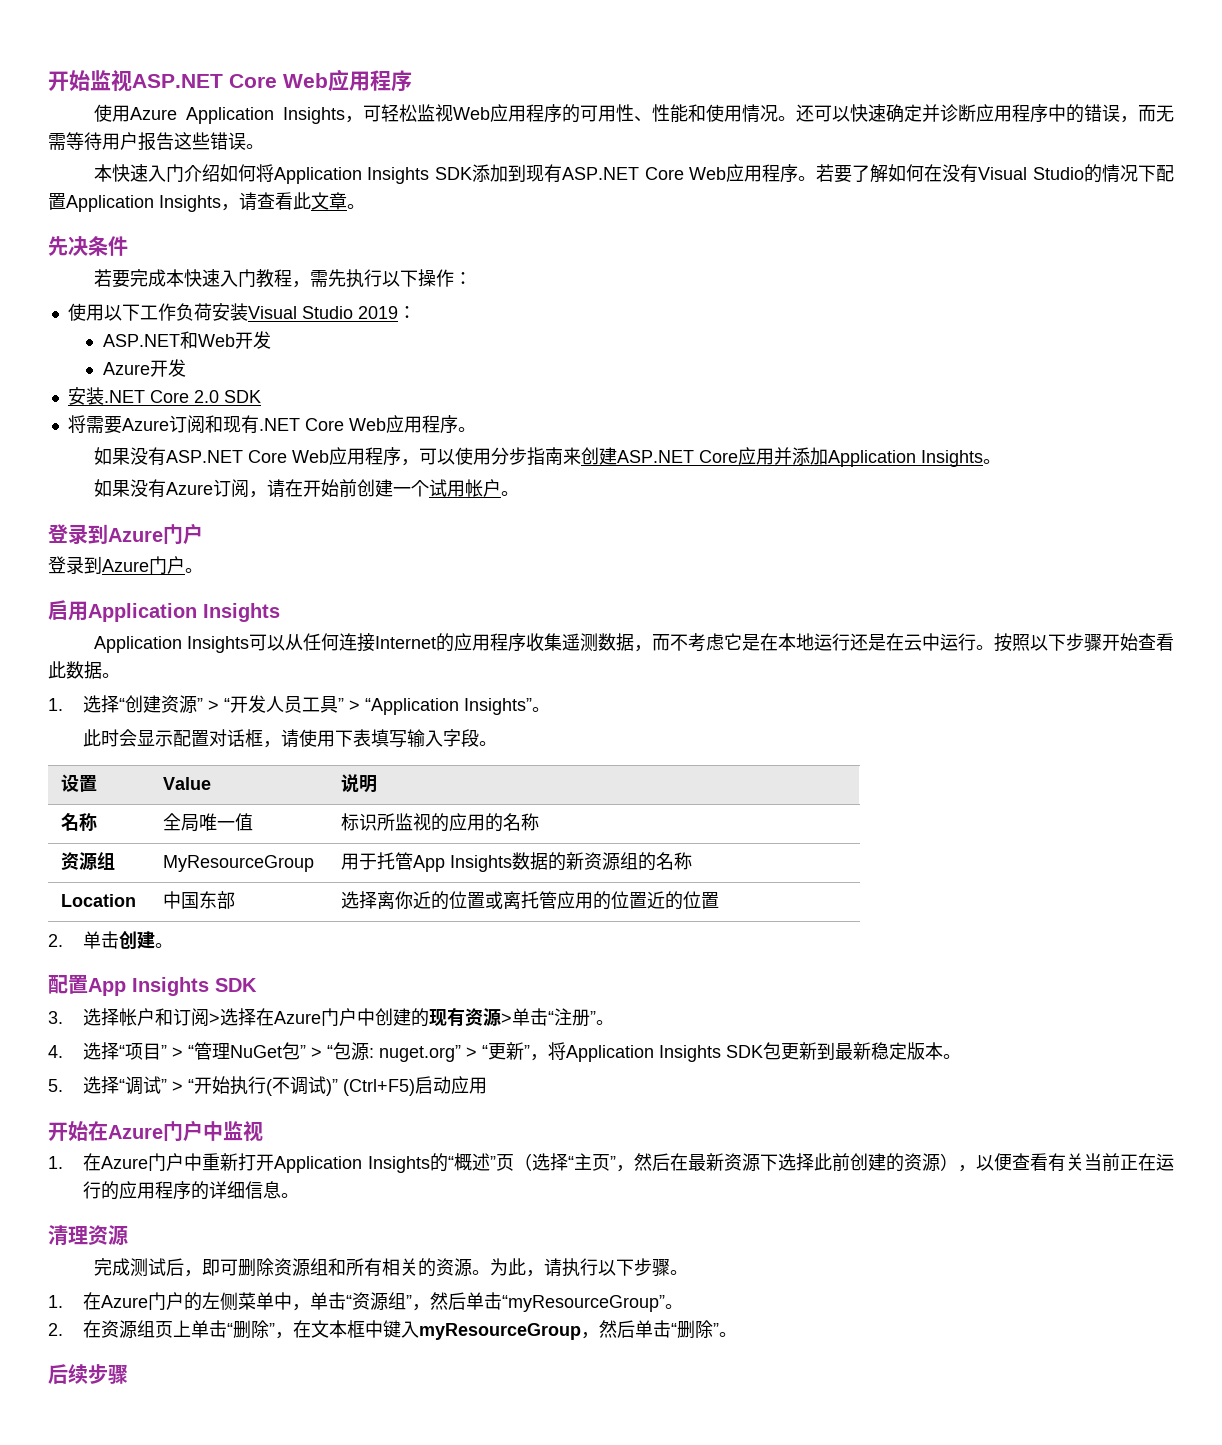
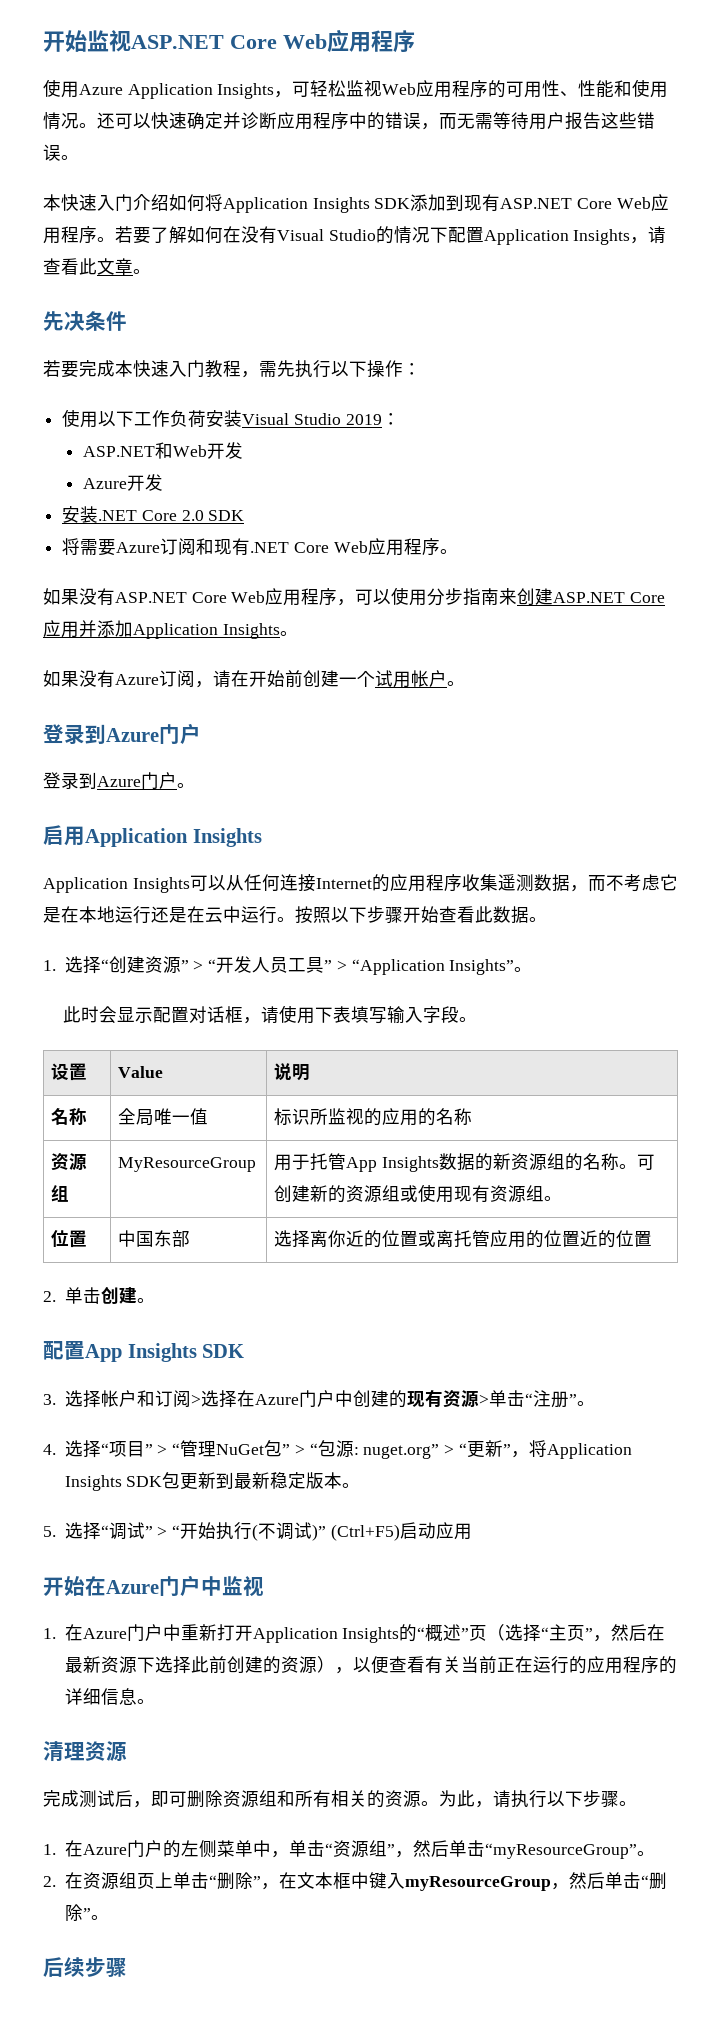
- 资源组 | MyResourceGroup | 用于托管App Insights数据的新资源组的名称
- Location | 中国东部 | 选择离你近的位置或离托管应用的位置近的位置
+ 资源组 | MyResourceGroup | 用于托管App Insights数据的新资源组的名称。可创建新的资源组或使用现有资源组。
+ 位置 | 中国东部 | 选择离你近的位置或离托管应用的位置近的位置

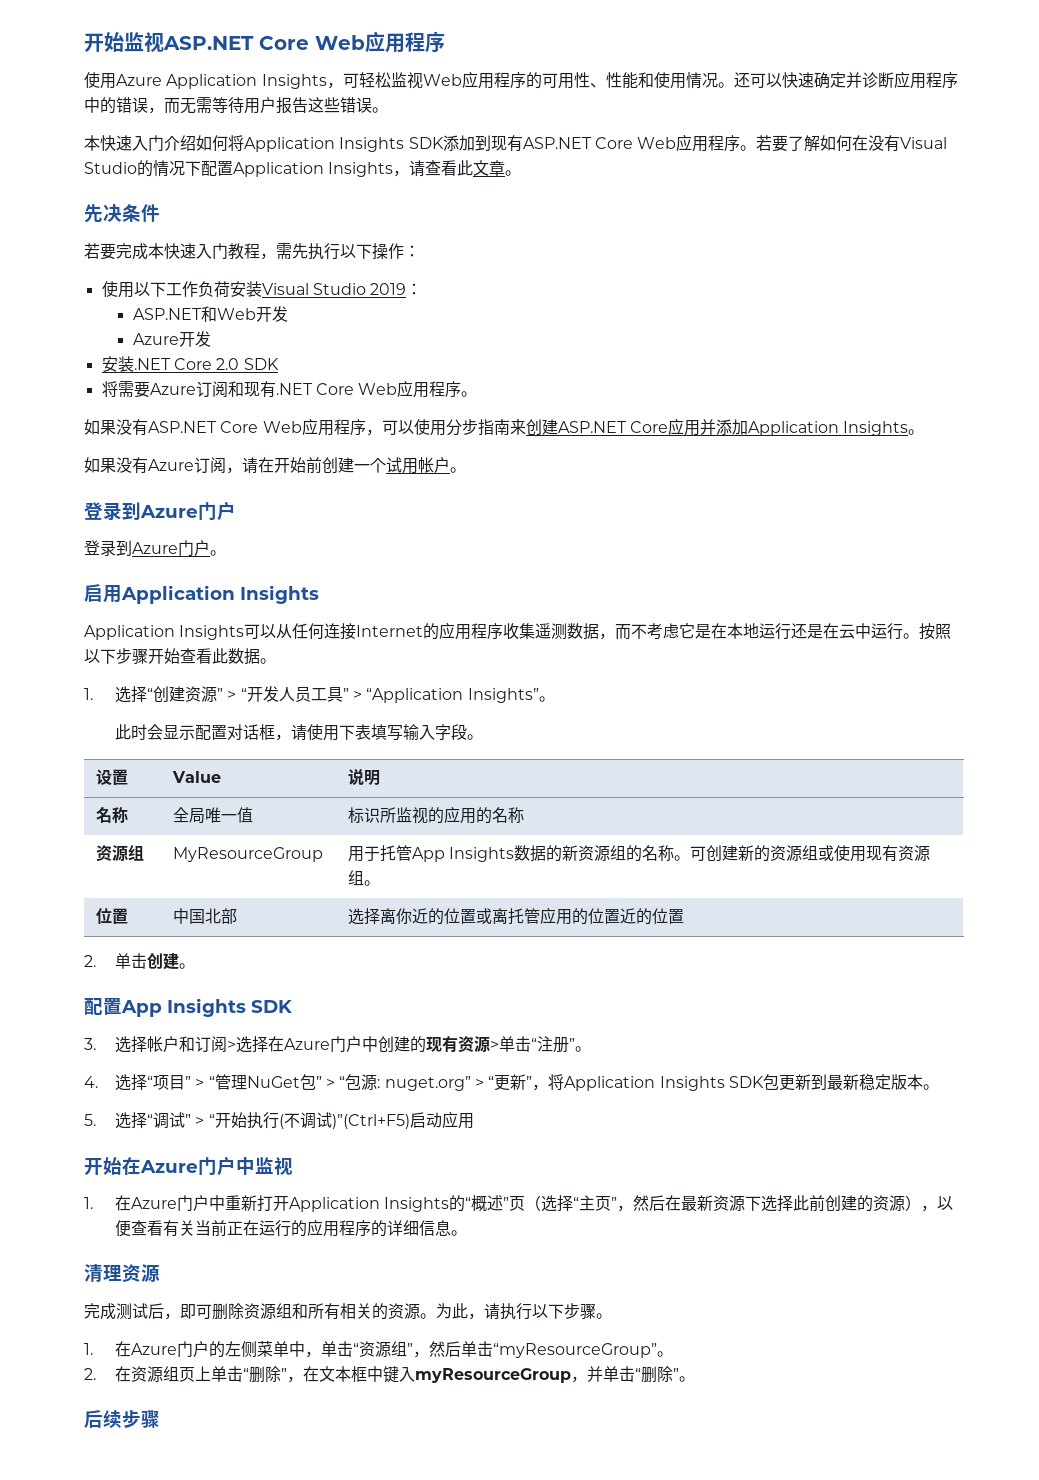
- 位置 | 中国东部 | 选择离你近的位置或离托管应用的位置近的位置
+ 位置 | 中国北部 | 选择离你近的位置或离托管应用的位置近的位置
- 5.选择“调试” > “开始执行(不调试)” (Ctrl+F5)启动应用
+ 5.选择“调试” > “开始执行(不调试)”(Ctrl+F5)启动应用
- 2.在资源组页上单击“删除”，在文本框中键入myResourceGroup，然后单击“删除”。
+ 2.在资源组页上单击“删除”，在文本框中键入myResourceGroup，并单击“删除”。

